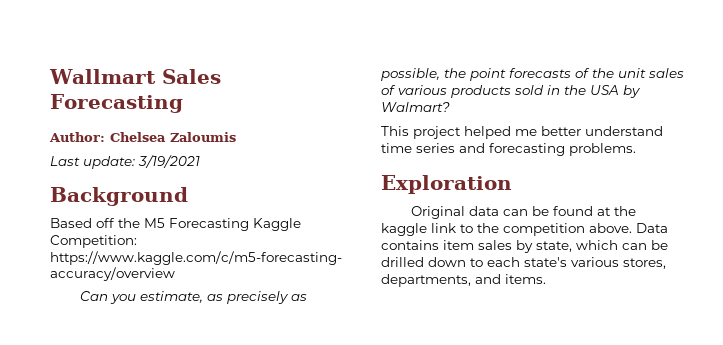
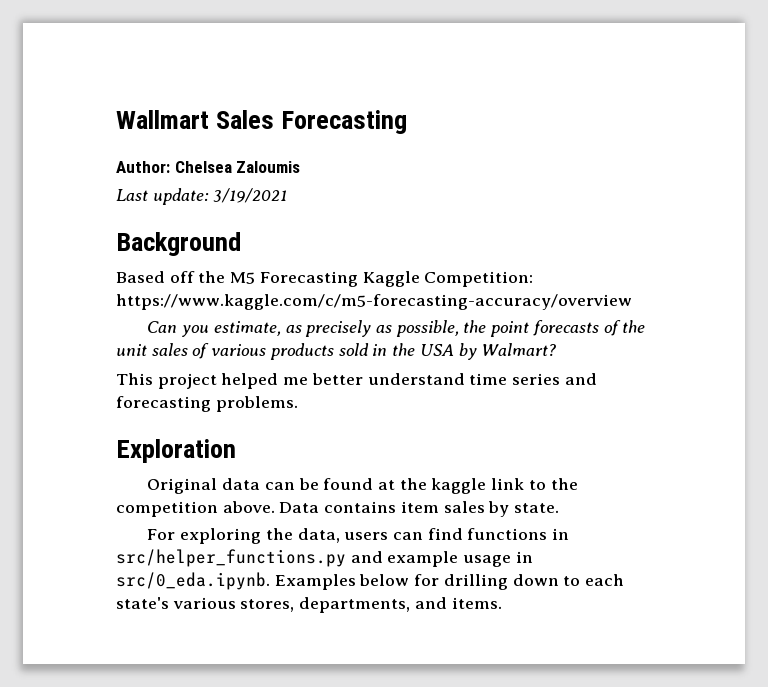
- Data contains item sales by state, which can be drilled down to each state's various stores, departments, and items.
+ Data contains item sales by state.
+ For exploring the data, users can find functions in src/helper_functions.py and example usage in src/0_eda.ipynb. Examples below for drilling down to each state's various stores, departments, and items.

